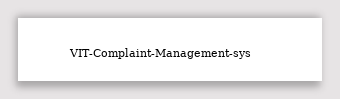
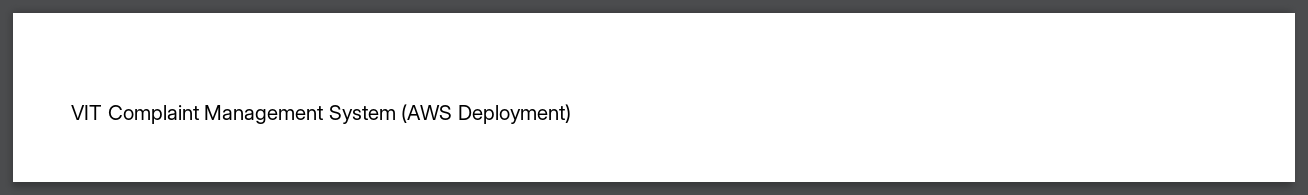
- VIT-Complaint-Management-sys
+ VIT Complaint Management System (AWS Deployment)

